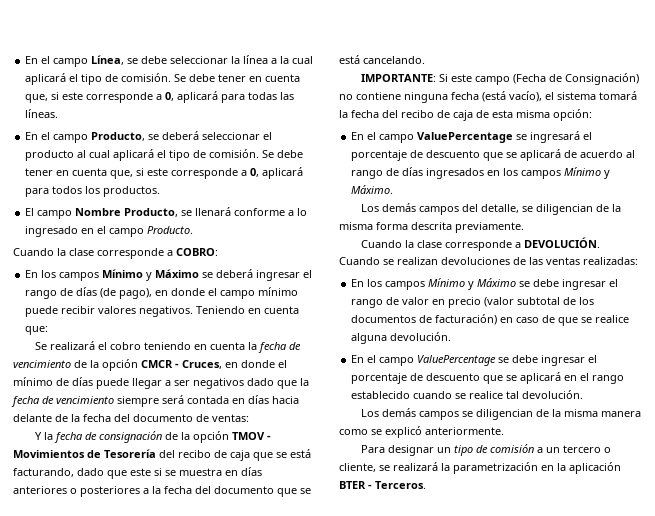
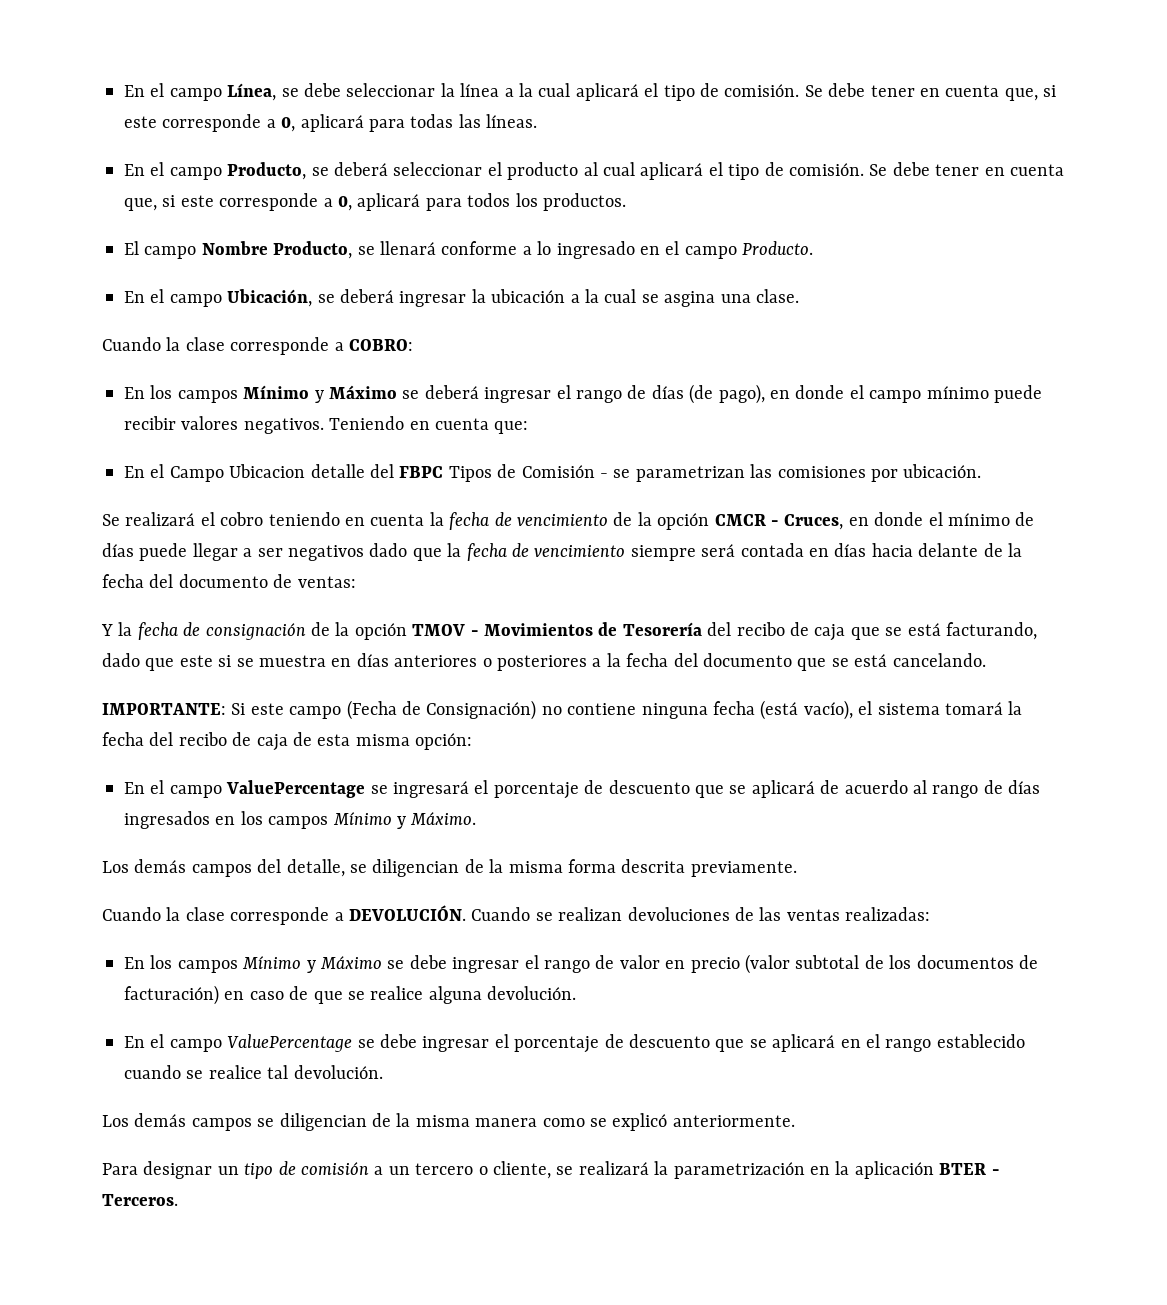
+ En el campo Ubicación, se deberá ingresar la ubicación a la cual se asgina una clase.
+ En el Campo Ubicacion detalle del FBPC Tipos de Comisión - se parametrizan las comisiones por ubicación.

